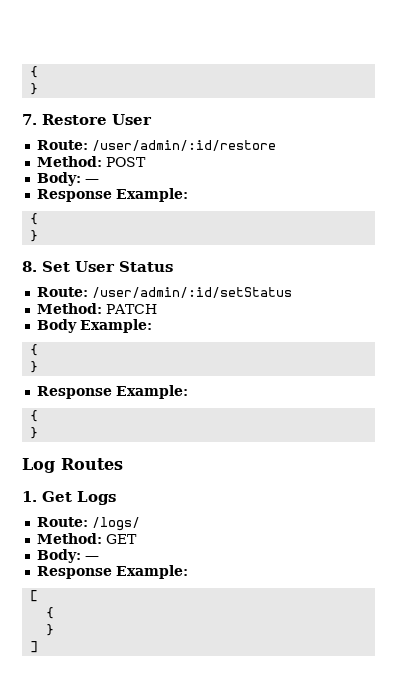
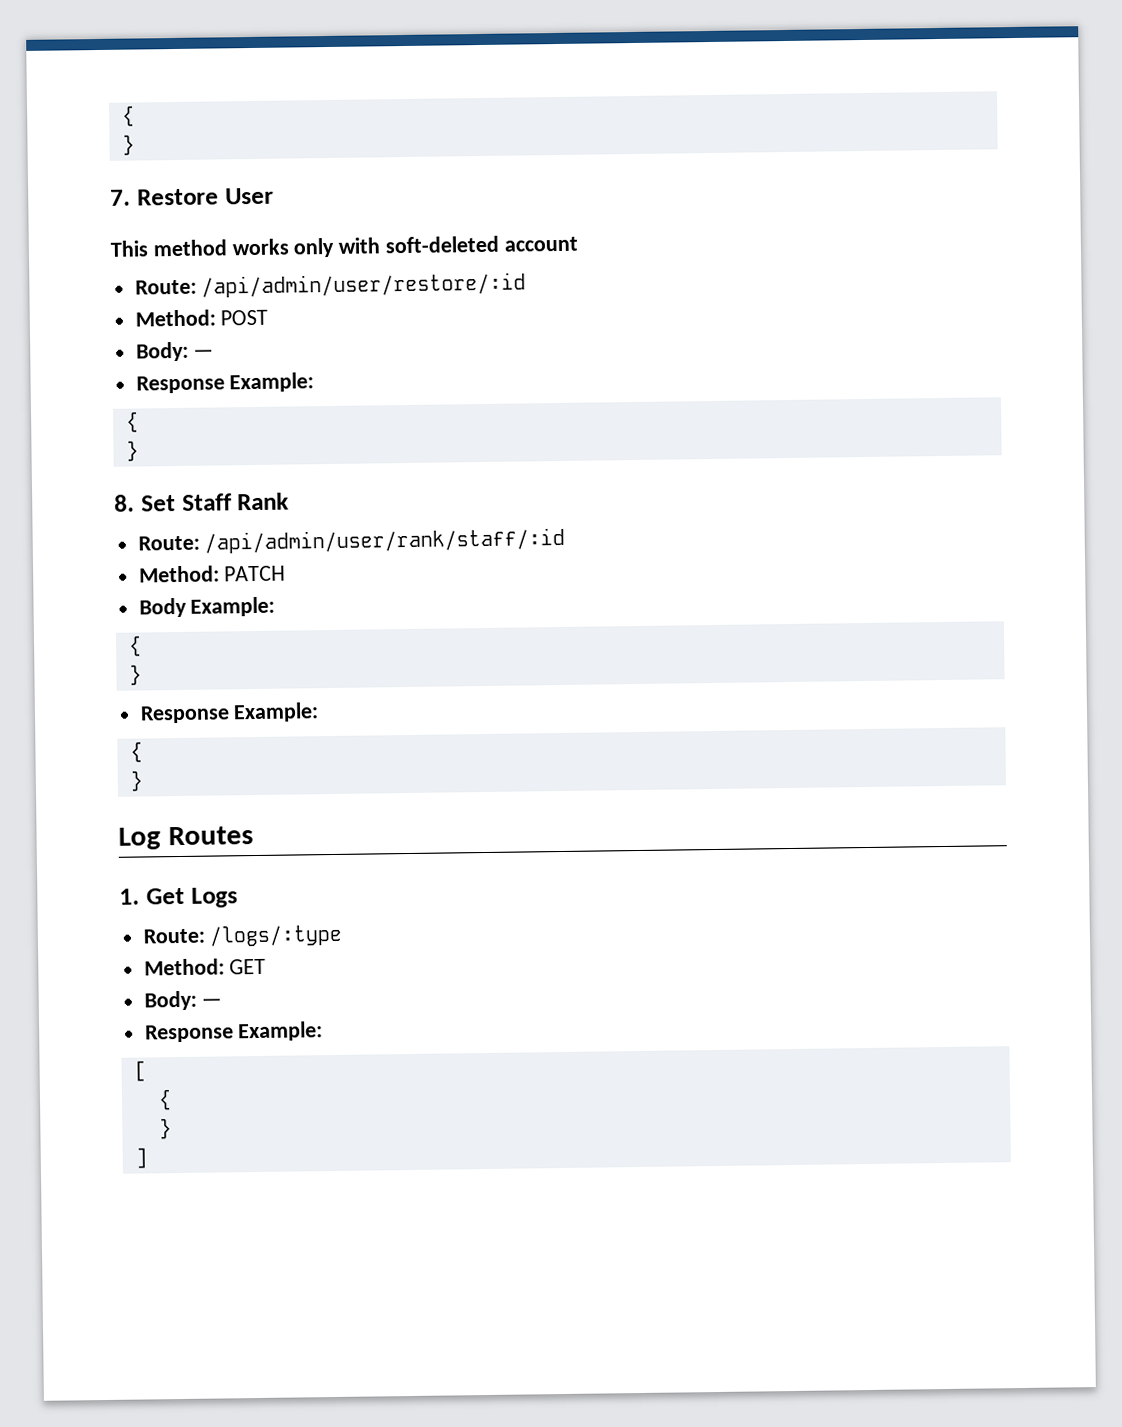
- Route: /user/admin/:id/restore
+ This method works only with soft-deleted account
+ Route: /api/admin/user/restore/:id
- 8. Set User Status
- Route: /user/admin/:id/setStatus
+ 8. Set Staff Rank
+ Route: /api/admin/user/rank/staff/:id
- Route: /logs/
+ Route: /logs/:type

